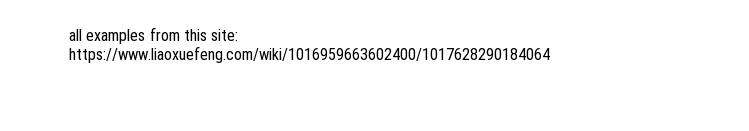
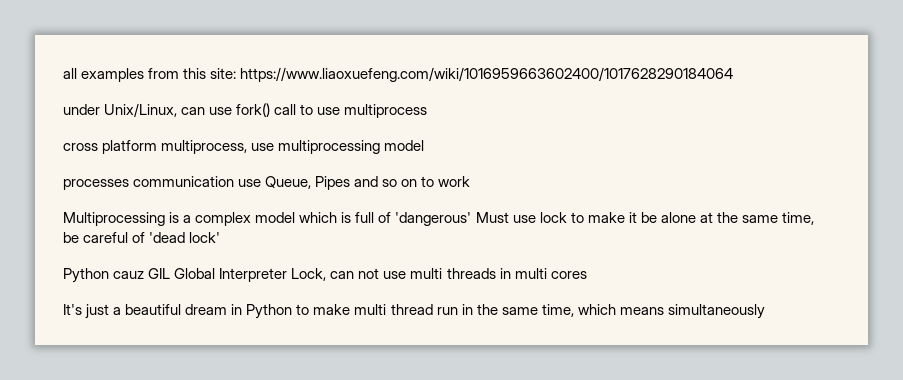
+ under Unix/Linux, can use fork() call to use multiprocess
+ cross platform multiprocess, use multiprocessing model
+ processes communication use Queue, Pipes and so on to work
+ Multiprocessing is a complex model which is full of 'dangerous' Must use lock to make it be alone at the same time, be careful of 'dead lock'
+ Python cauz GIL Global Interpreter Lock, can not use multi threads in multi cores
+ It's just a beautiful dream in Python to make multi thread run in the same time, which means simultaneously

